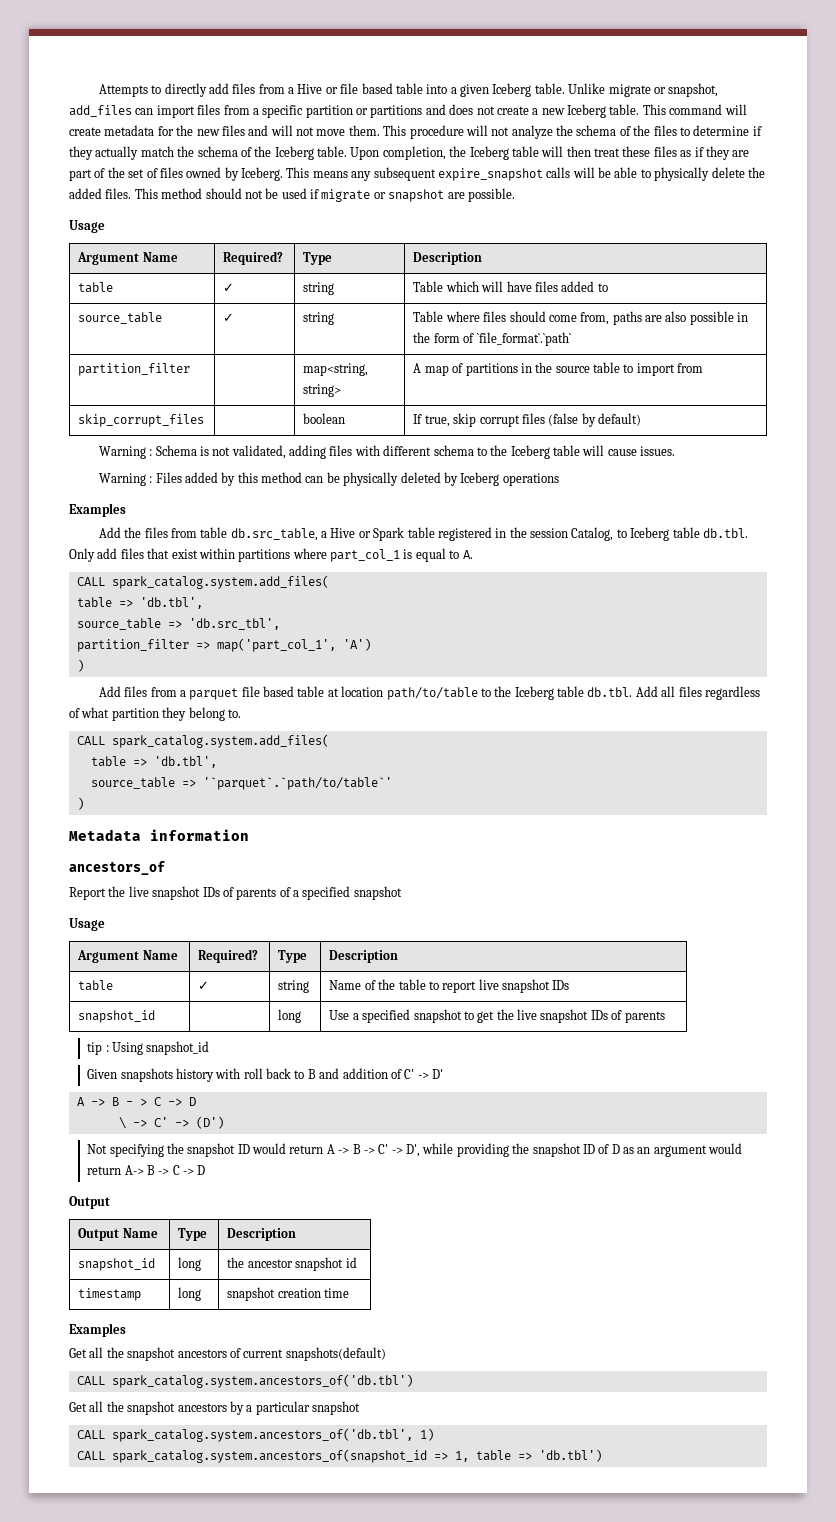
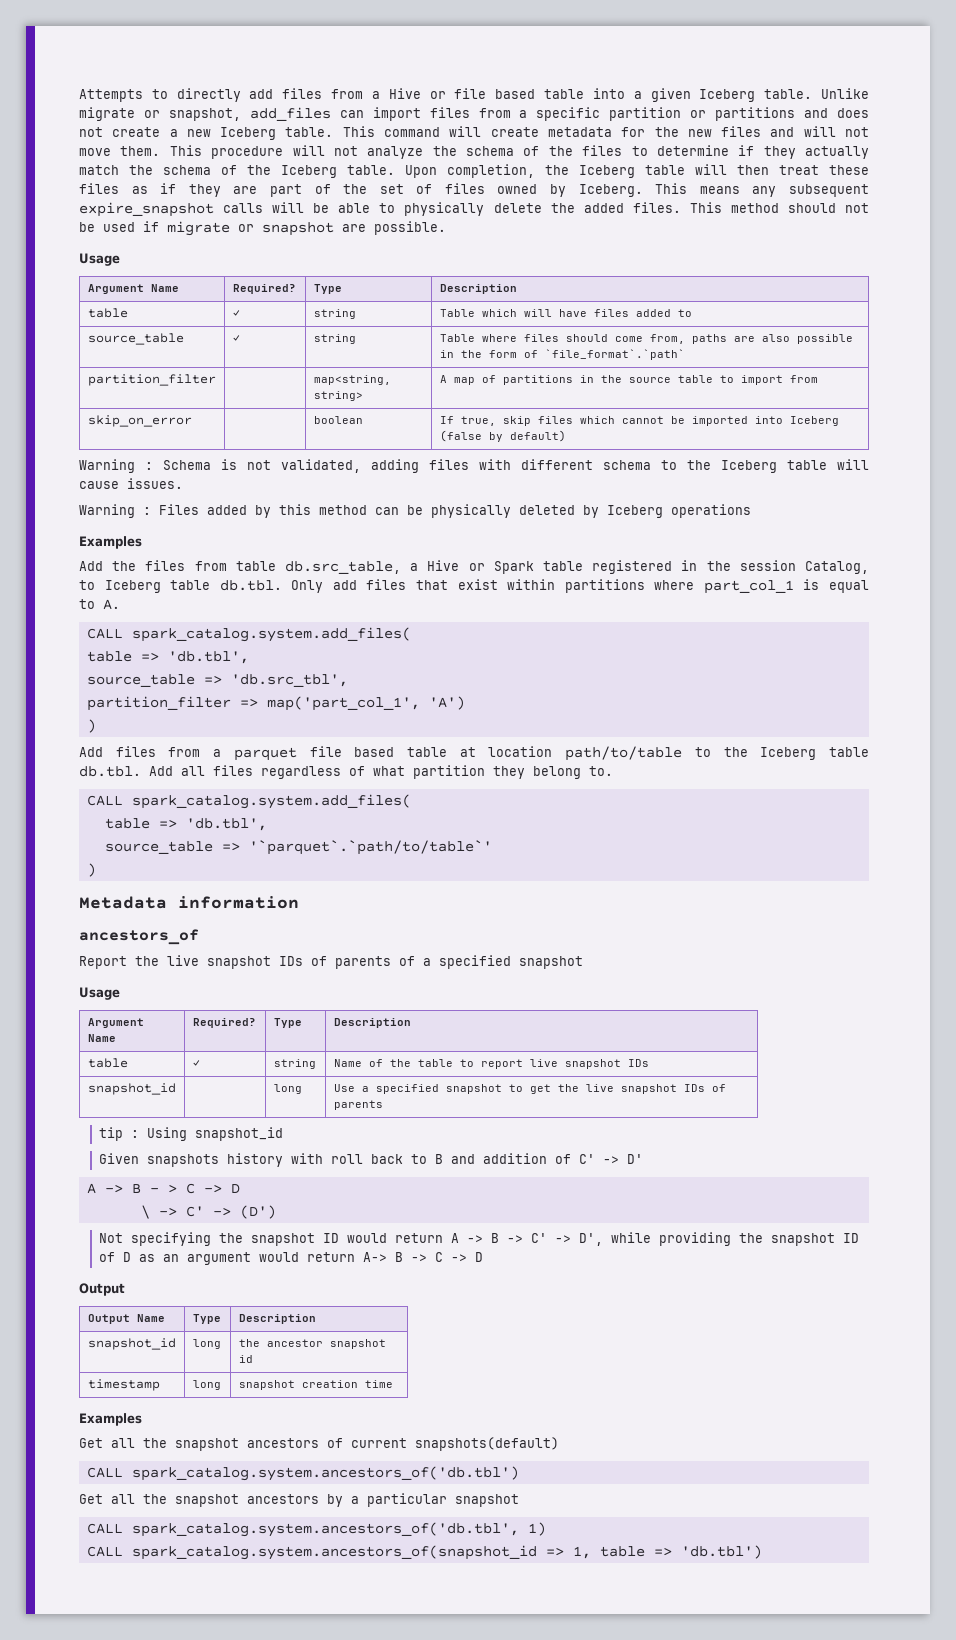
- skip_corrupt_files | | boolean | If true, skip corrupt files (false by default)
+ skip_on_error | | boolean | If true, skip files which cannot be imported into Iceberg (false by default)

